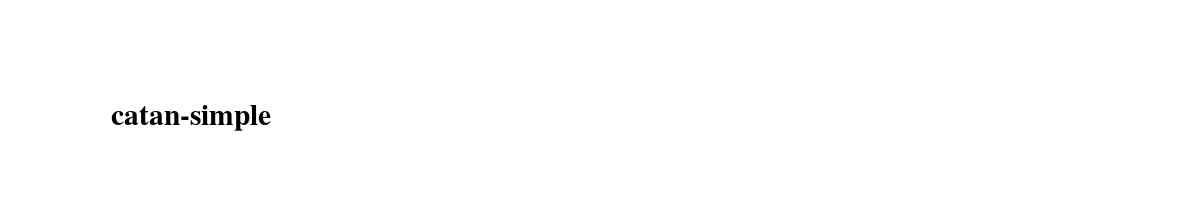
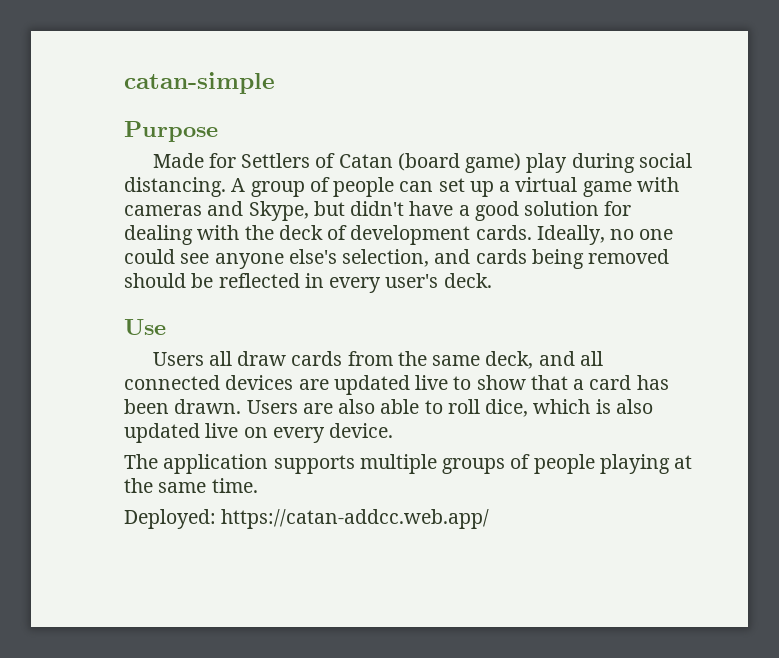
+ Purpose
+ Made for Settlers of Catan (board game) play during social distancing. A group of people can set up a virtual game with cameras and Skype, but didn't have a good solution for dealing with the deck of development cards. Ideally, no one could see anyone else's selection, and cards being removed should be reflected in every user's deck.
+ Use
+ Users all draw cards from the same deck, and all connected devices are updated live to show that a card has been drawn. Users are also able to roll dice, which is also updated live on every device.
+ The application supports multiple groups of people playing at the same time.
+ Deployed: https://catan-addcc.web.app/

